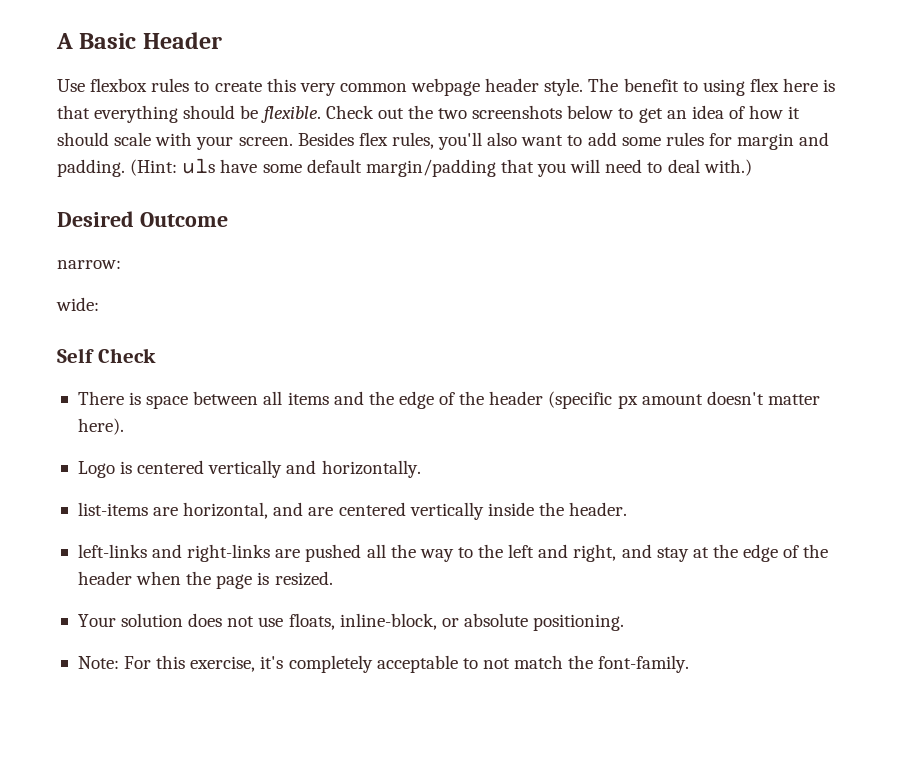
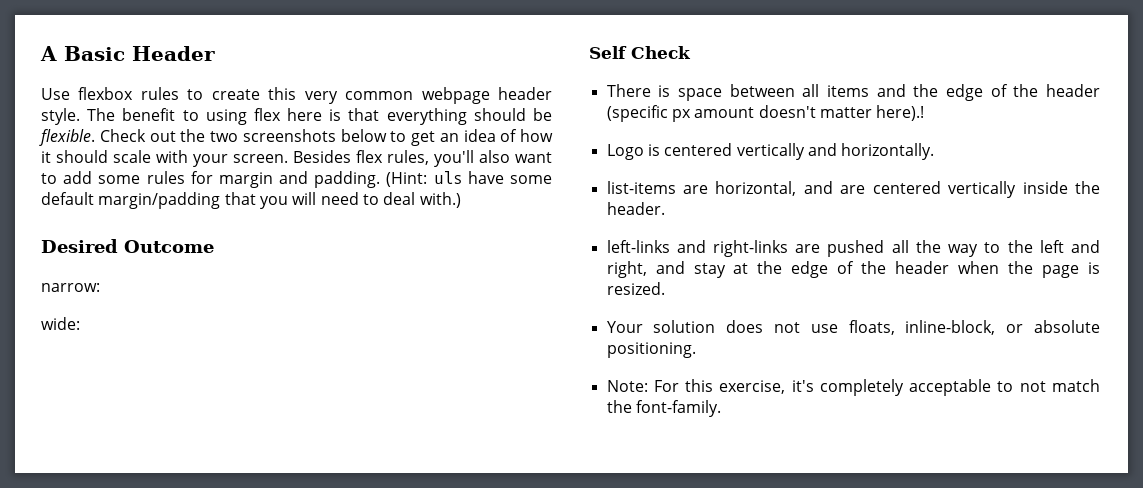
- There is space between all items and the edge of the header (specific px amount doesn't matter here).
+ There is space between all items and the edge of the header (specific px amount doesn't matter here).!

